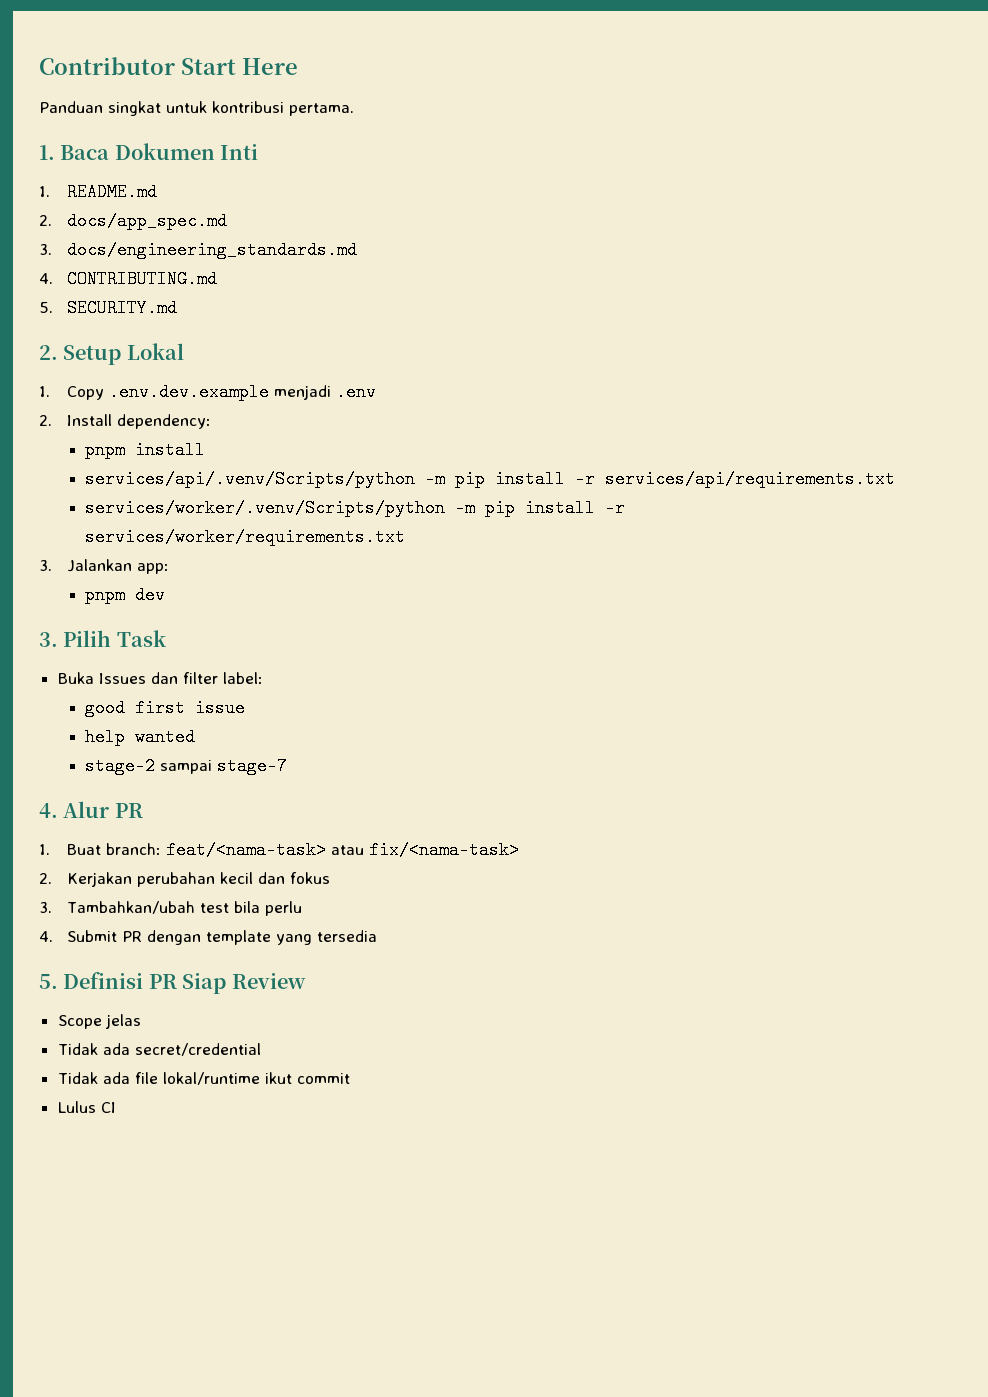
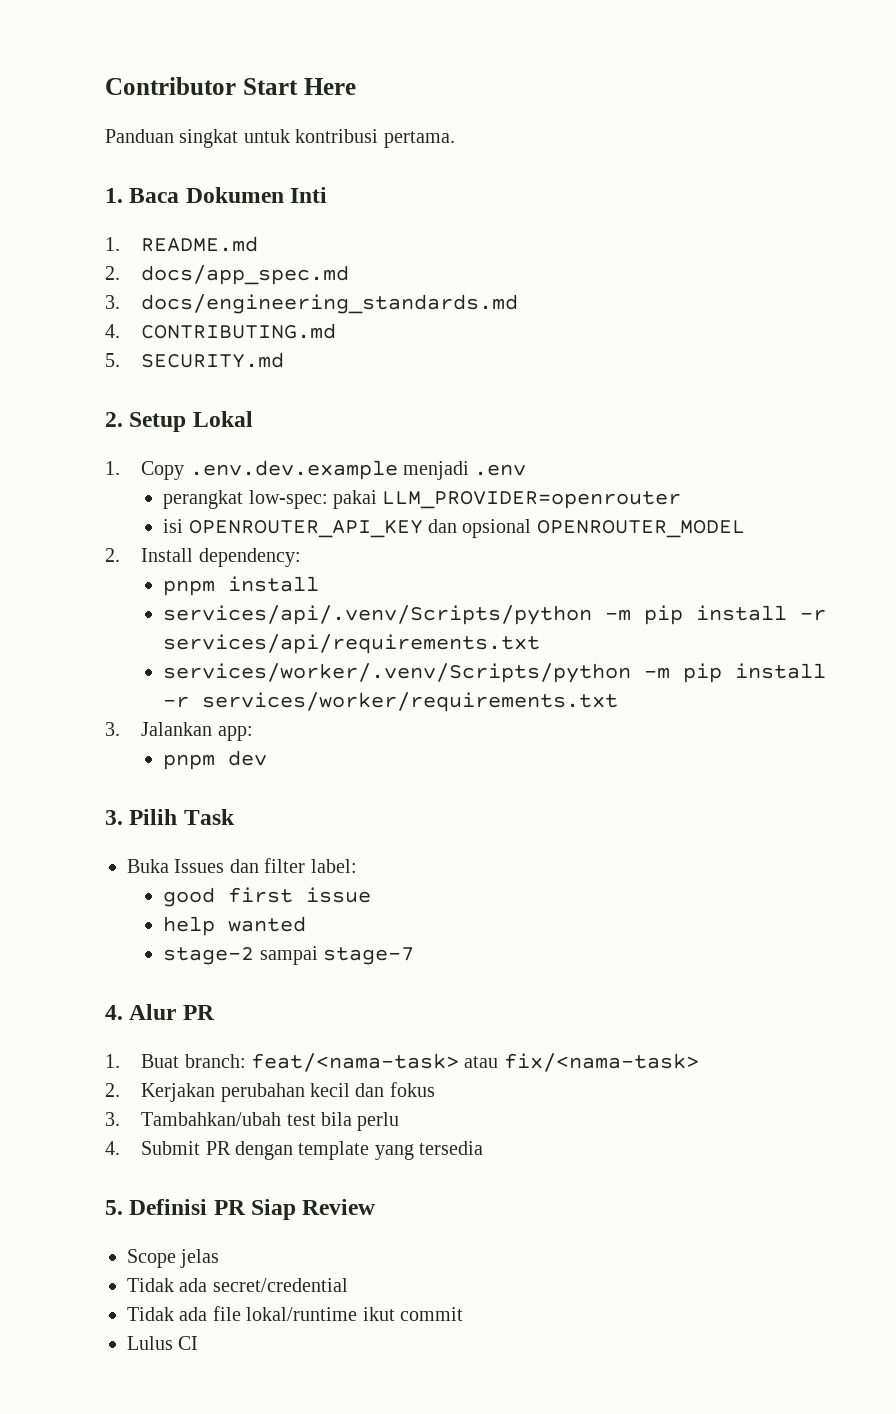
+ perangkat low-spec: pakai LLM_PROVIDER=openrouter
+ isi OPENROUTER_API_KEY dan opsional OPENROUTER_MODEL

